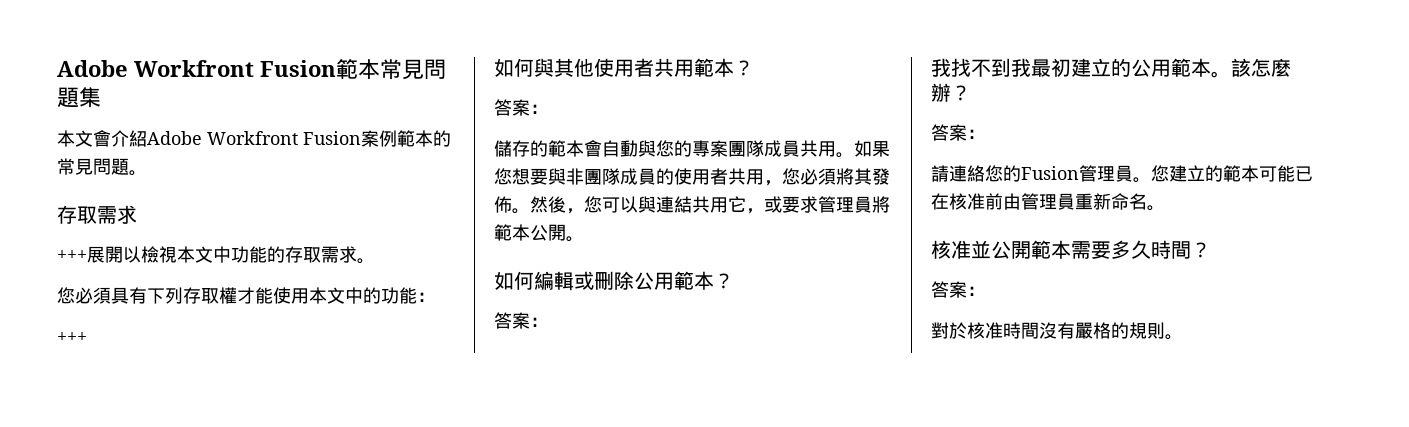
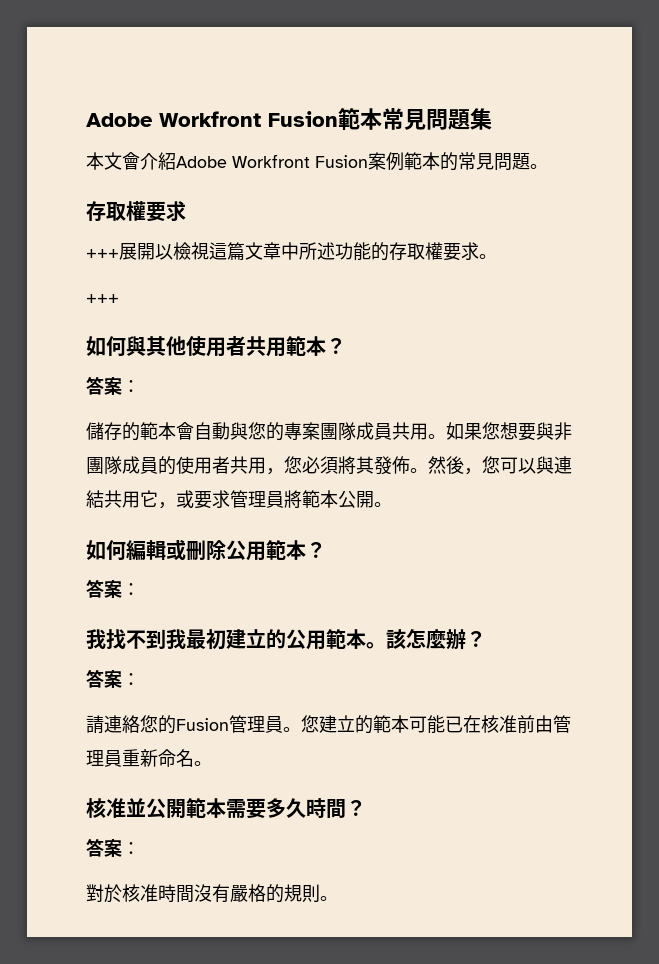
  本文會介紹Adobe Workfront Fusion案例範本的常見問題。
- 存取需求
+ 存取權要求
- +++展開以檢視本文中功能的存取需求。
+ +++展開以檢視這篇文章中所述功能的存取權要求。
- 您必須具有下列存取權才能使用本文中的功能：

